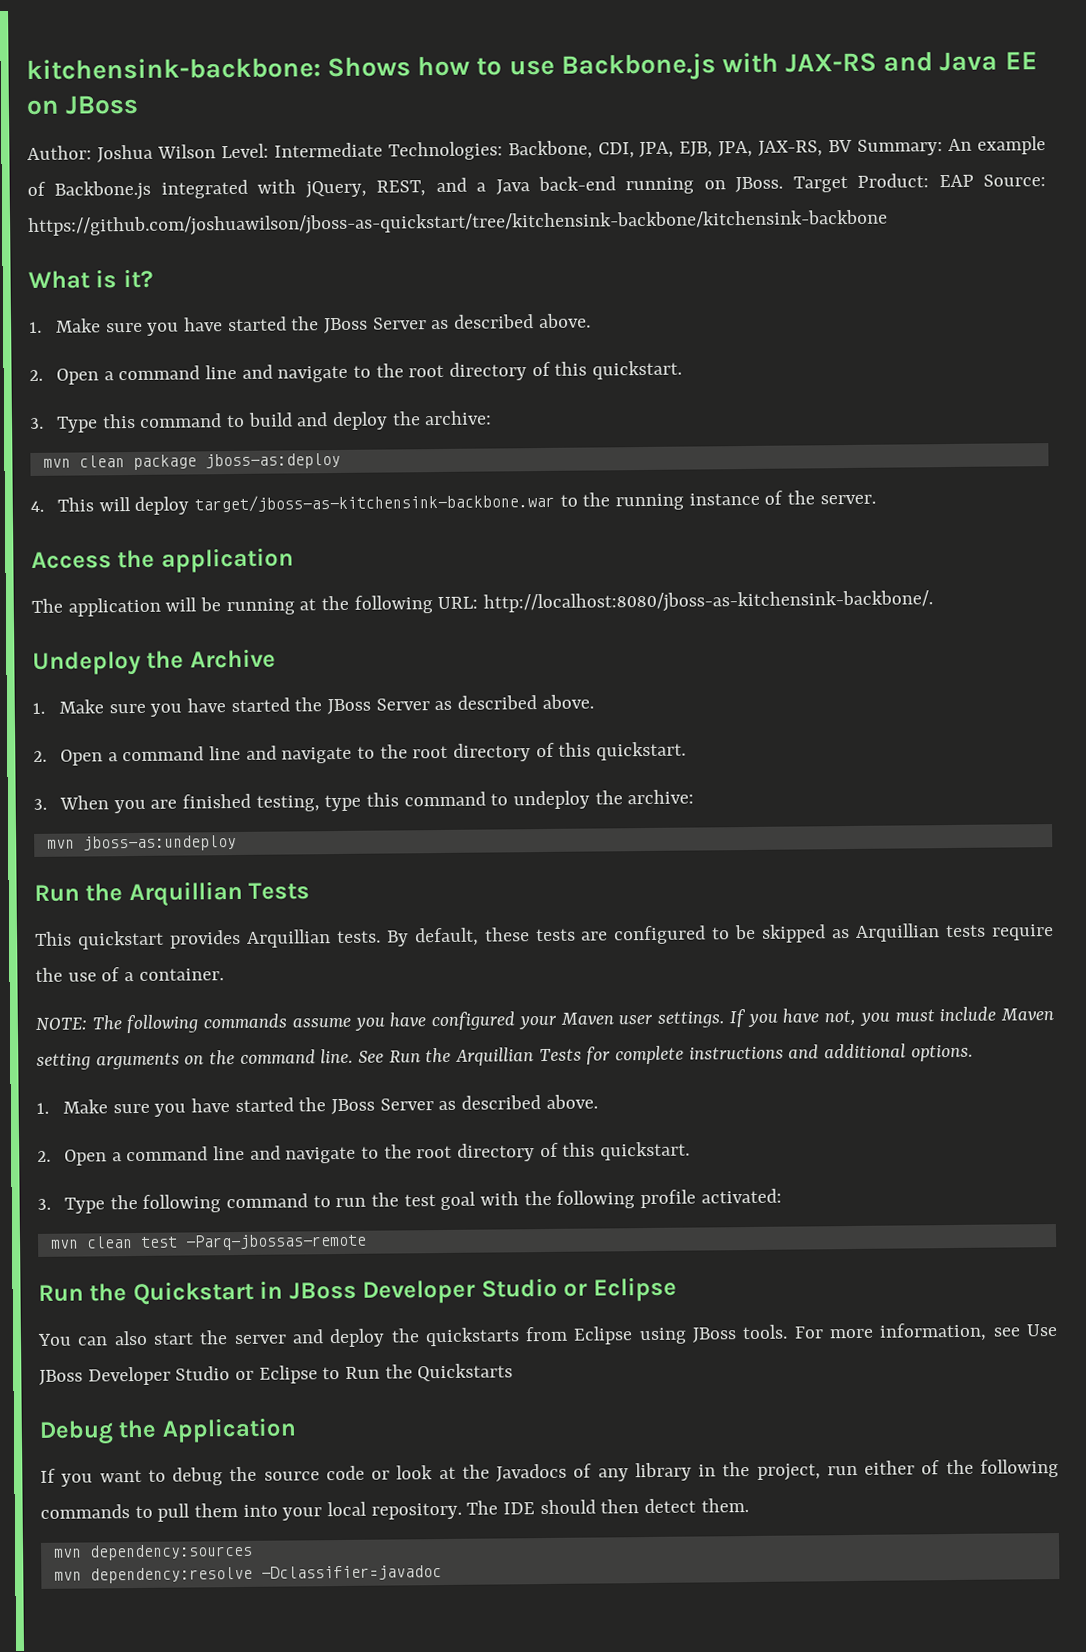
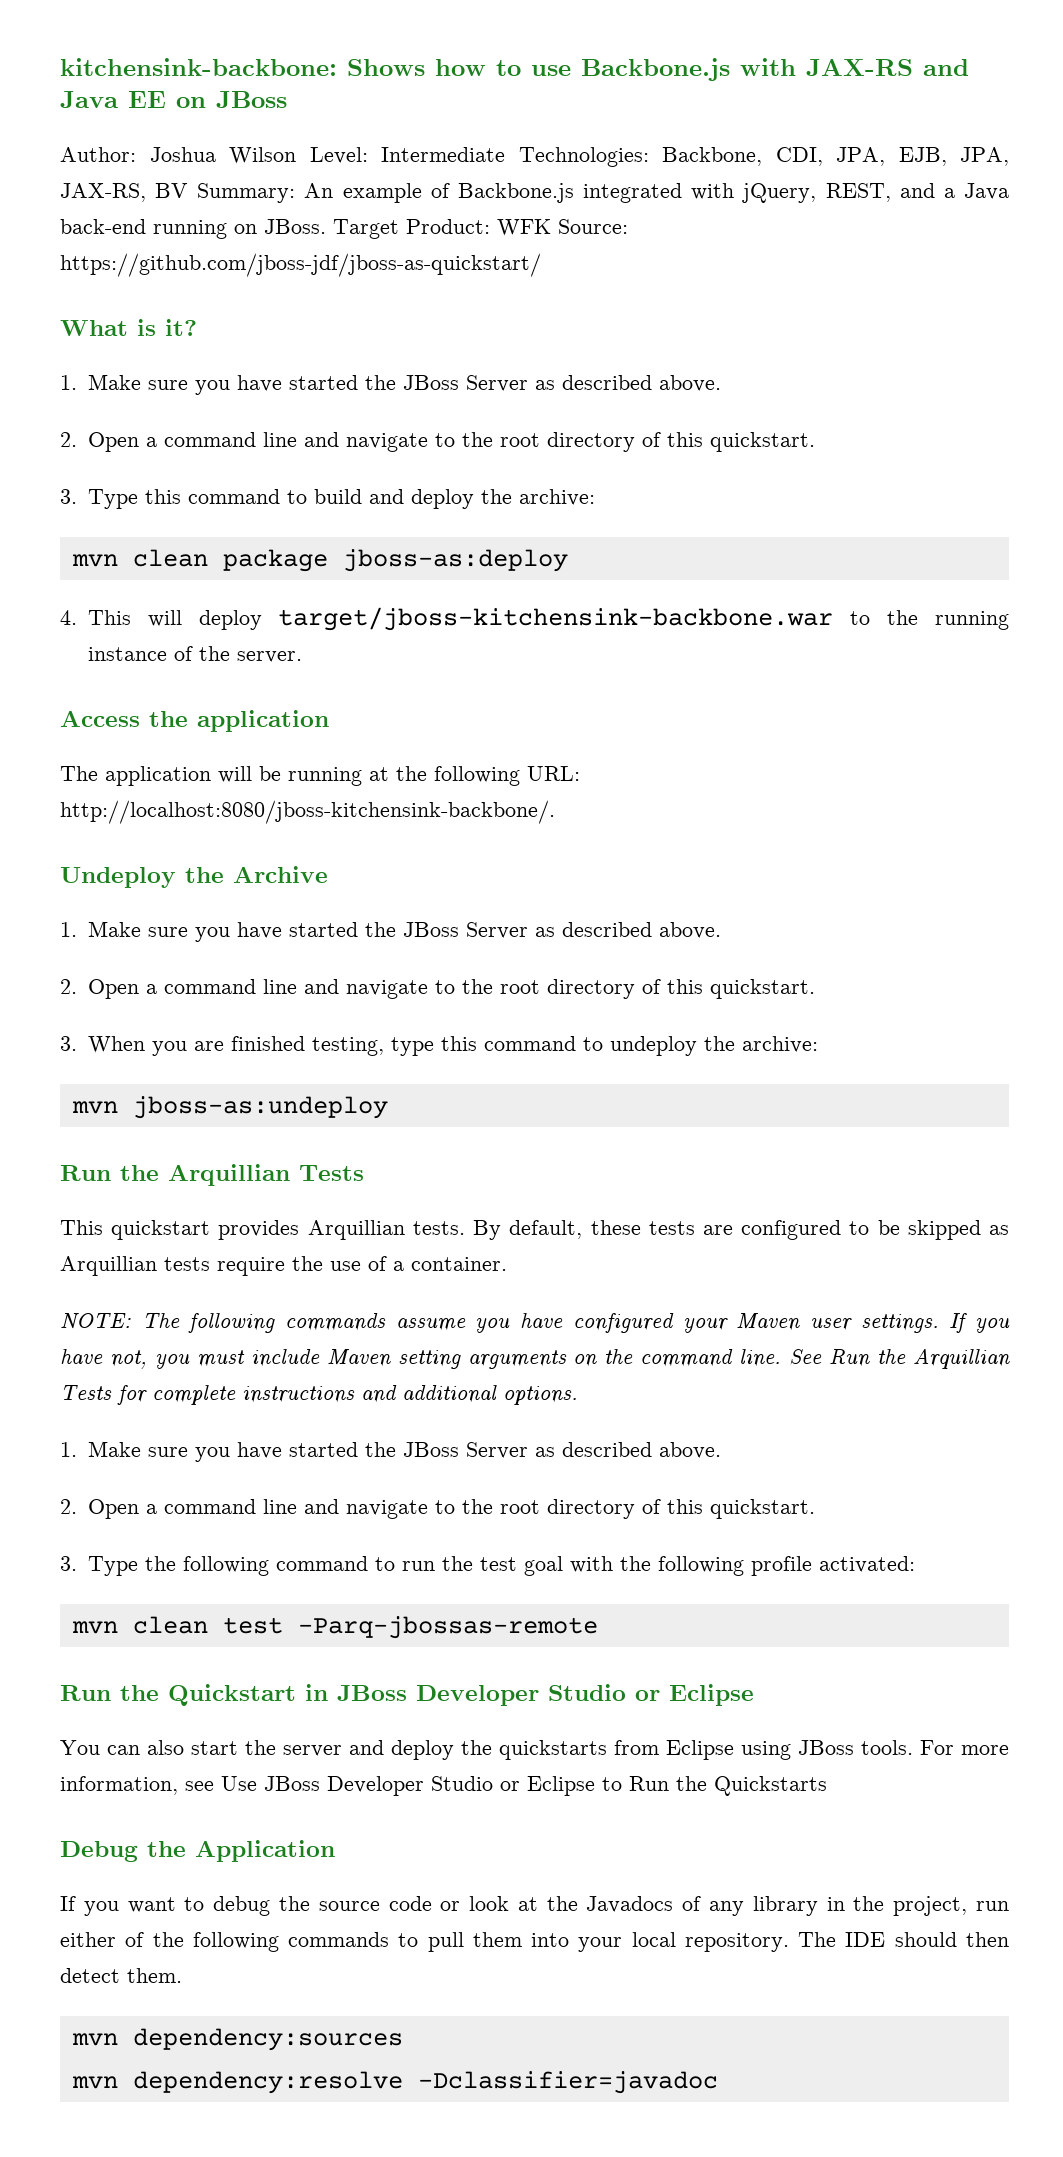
- Target Product: EAP Source: https://github.com/joshuawilson/jboss-as-quickstart/tree/kitchensink-backbone/kitchensink-backbone
+ Target Product: WFK Source: https://github.com/jboss-jdf/jboss-as-quickstart/
- 4. This will deploy target/jboss-as-kitchensink-backbone.war to the running instance of the server.
+ 4. This will deploy target/jboss-kitchensink-backbone.war to the running instance of the server.
- The application will be running at the following URL: http://localhost:8080/jboss-as-kitchensink-backbone/.
+ The application will be running at the following URL: http://localhost:8080/jboss-kitchensink-backbone/.

